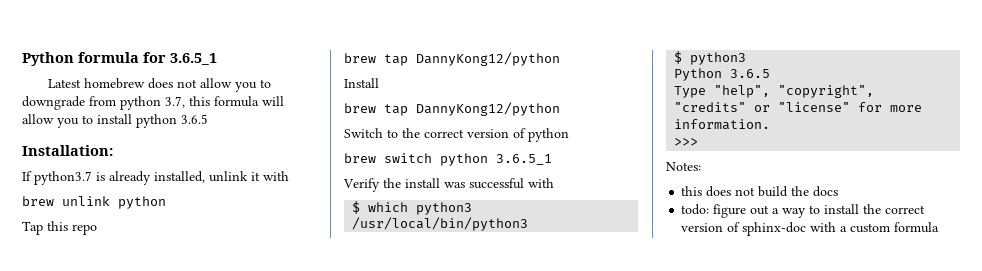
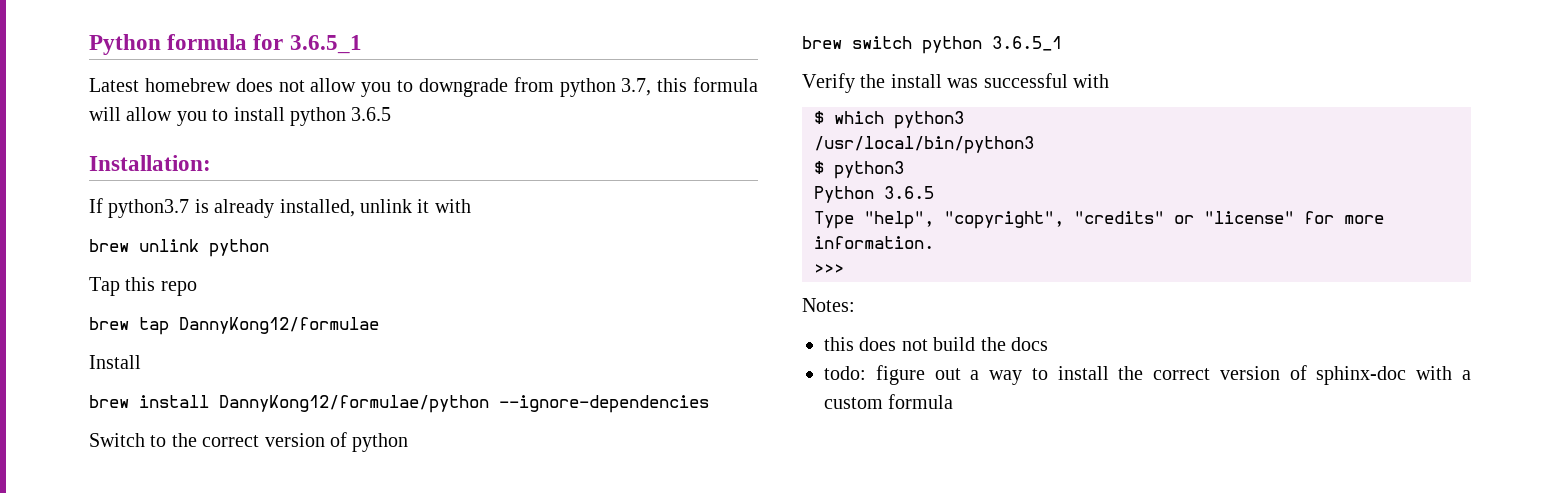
  Tap this repo
- brew tap DannyKong12/python
+ brew tap DannyKong12/formulae
  Install
- brew tap DannyKong12/python
+ brew install DannyKong12/formulae/python --ignore-dependencies

